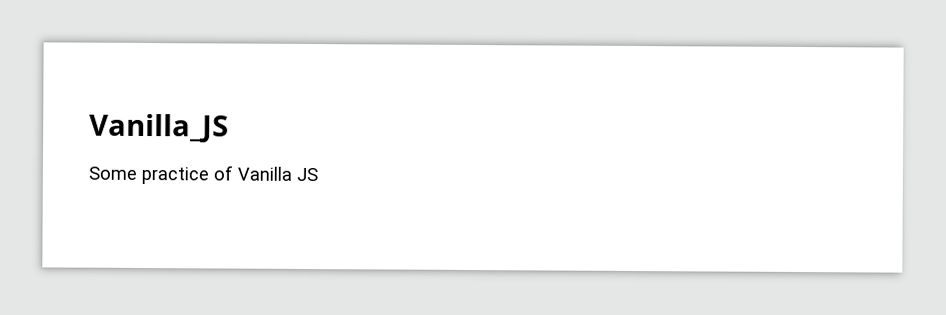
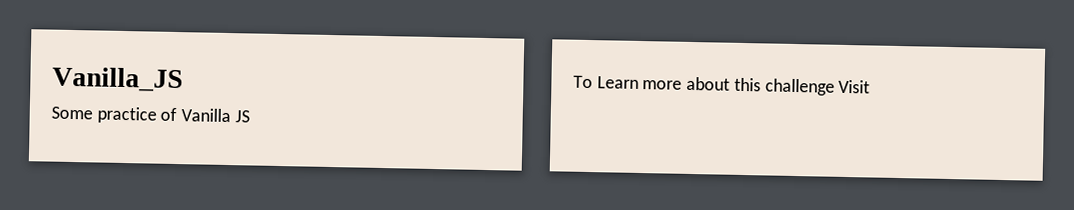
+ To Learn more about this challenge Visit

